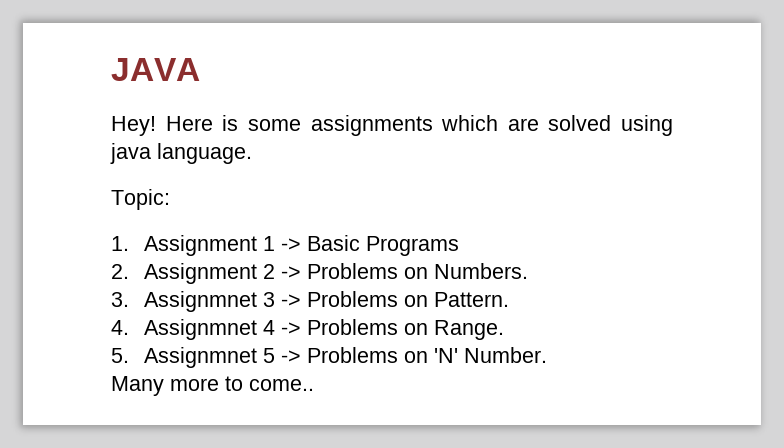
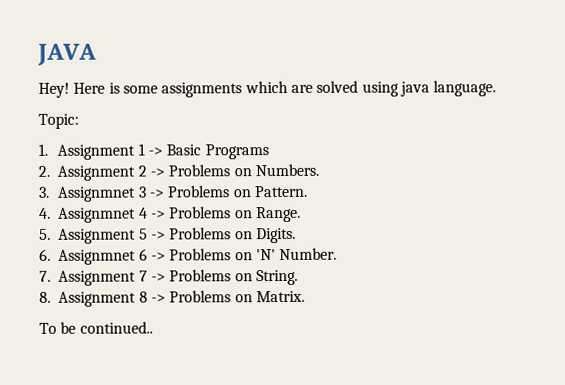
- 5. Assignmnet 5 -> Problems on 'N' Number.
+ 5. Assignment 5 -> Problems on Digits.
+ 6. Assignmnet 6 -> Problems on 'N' Number.
- Many more to come..
+ 7. Assignment 7 -> Problems on String.
+ 8. Assignment 8 -> Problems on Matrix.
+ To be continued..

